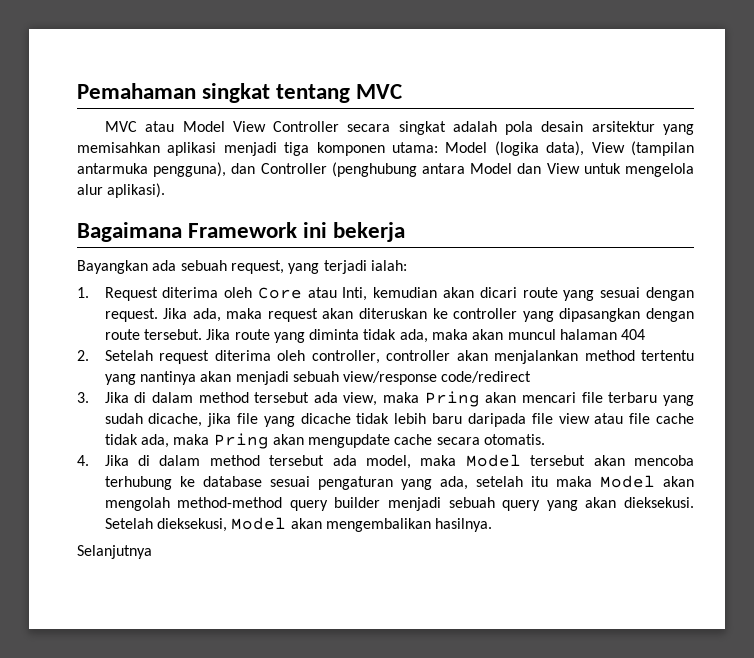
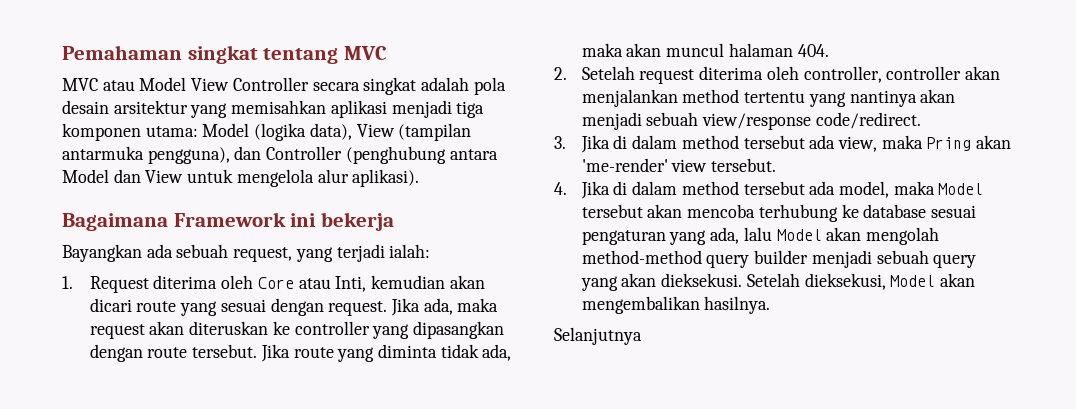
- Jika route yang diminta tidak ada, maka akan muncul halaman 404
+ Jika route yang diminta tidak ada, maka akan muncul halaman 404.
- 2. Setelah request diterima oleh controller, controller akan menjalankan method tertentu yang nantinya akan menjadi sebuah view/response code/redirect
+ 2. Setelah request diterima oleh controller, controller akan menjalankan method tertentu yang nantinya akan menjadi sebuah view/response code/redirect.
- 3. Jika di dalam method tersebut ada view, maka Pring akan mencari file terbaru yang sudah dicache, jika file yang dicache tidak lebih baru daripada file view atau file cache tidak ada, maka Pring akan mengupdate cache secara otomatis.
+ 3. Jika di dalam method tersebut ada view, maka Pring akan 'me-render' view tersebut.
- 4. Jika di dalam method tersebut ada model, maka Model tersebut akan mencoba terhubung ke database sesuai pengaturan yang ada, setelah itu maka Model akan mengolah method-method query builder menjadi sebuah query yang akan dieksekusi.
+ 4. Jika di dalam method tersebut ada model, maka Model tersebut akan mencoba terhubung ke database sesuai pengaturan yang ada, lalu Model akan mengolah method-method query builder menjadi sebuah query yang akan dieksekusi.

